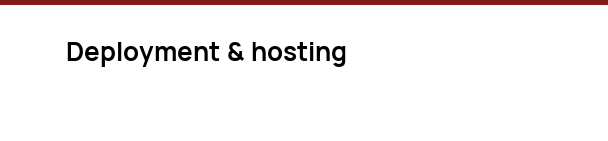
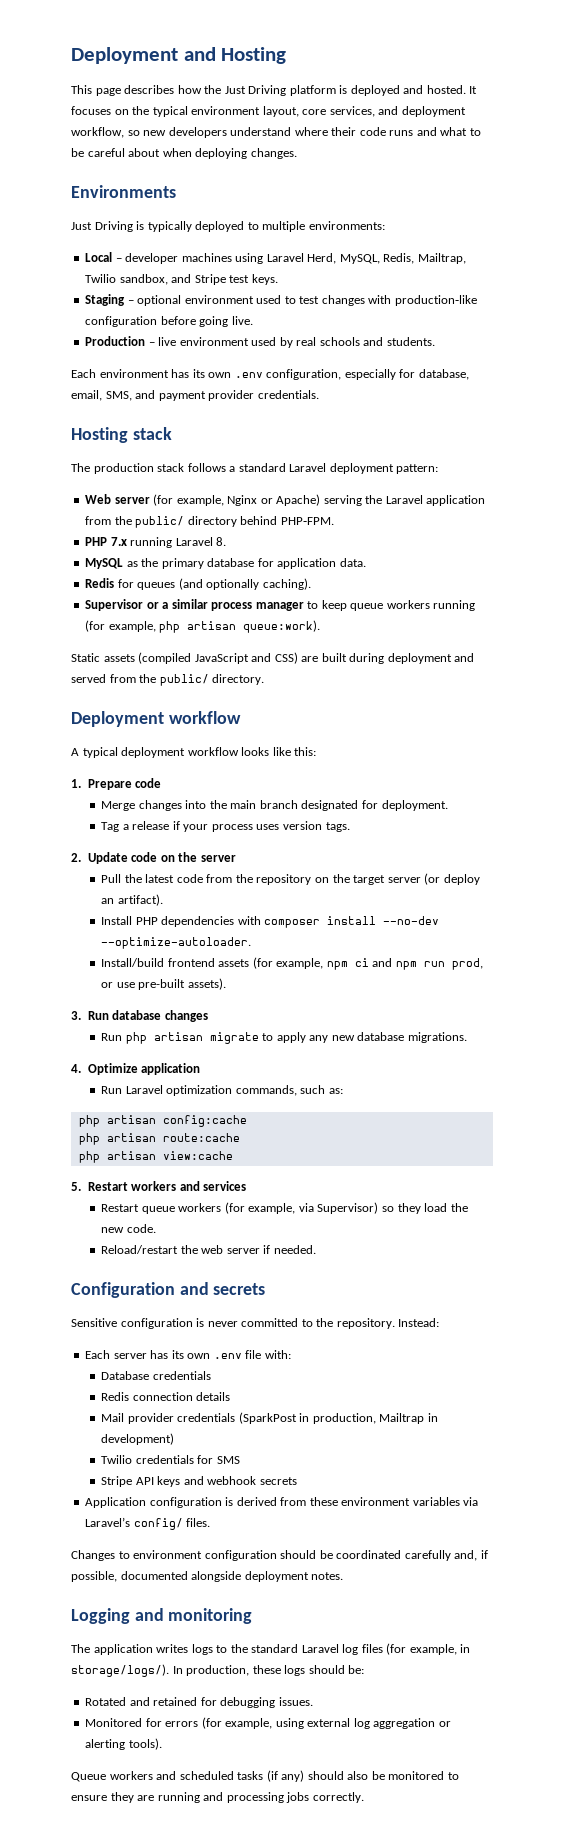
- Deployment & hosting
+ Deployment and Hosting
+ This page describes how the Just Driving platform is deployed and hosted. It focuses on the typical environment layout, core services, and deployment workflow, so new developers understand where their code runs and what to be careful about when deploying changes.
+ Environments
+ Just Driving is typically deployed to multiple environments:
+ Local – developer machines using Laravel Herd, MySQL, Redis, Mailtrap, Twilio sandbox, and Stripe test keys.
+ Staging – optional environment used to test changes with production‑like configuration before going live.
+ Production – live environment used by real schools and students.
+ Each environment has its own .env configuration, especially for database, email, SMS, and payment provider credentials.
+ Hosting stack
+ The production stack follows a standard Laravel deployment pattern:
+ Web server (for example, Nginx or Apache) serving the Laravel application from the public/ directory behind PHP‑FPM.
+ PHP 7.x running Laravel 8.
+ MySQL as the primary database for application data.
+ Redis for queues (and optionally caching).
+ Supervisor or a similar process manager to keep queue workers running (for example, php artisan queue:work).
+ Static assets (compiled JavaScript and CSS) are built during deployment and served from the public/ directory.
+ Deployment workflow
+ A typical deployment workflow looks like this:
+ 1. Prepare code
+ Merge changes into the main branch designated for deployment.
+ Tag a release if your process uses version tags.
+ 2. Update code on the server
+ Pull the latest code from the repository on the target server (or deploy an artifact).
+ Install PHP dependencies with composer install --no-dev --optimize-autoloader.
+ Install/build frontend assets (for example, npm ci and npm run prod, or use pre-built assets).
+ 3. Run database changes
+ Run php artisan migrate to apply any new database migrations.
+ 4. Optimize application
+ Run Laravel optimization commands, such as:
+ php artisan config:cache
+ php artisan route:cache
+ php artisan view:cache
+ 5. Restart workers and services
+ Restart queue workers (for example, via Supervisor) so they load the new code.
+ Reload/restart the web server if needed.
+ Configuration and secrets
+ Sensitive configuration is never committed to the repository. Instead:
+ Each server has its own .env file with:
+ Database credentials
+ Redis connection details
+ Mail provider credentials (SparkPost in production, Mailtrap in development)
+ Twilio credentials for SMS
+ Stripe API keys and webhook secrets
+ Application configuration is derived from these environment variables via Laravel’s config/ files.
+ Changes to environment configuration should be coordinated carefully and, if possible, documented alongside deployment notes.
+ Logging and monitoring
+ The application writes logs to the standard Laravel log files (for example, in storage/logs/). In production, these logs should be:
+ Rotated and retained for debugging issues.
+ Monitored for errors (for example, using external log aggregation or alerting tools).
+ Queue workers and scheduled tasks (if any) should also be monitored to ensure they are running and processing jobs correctly.

